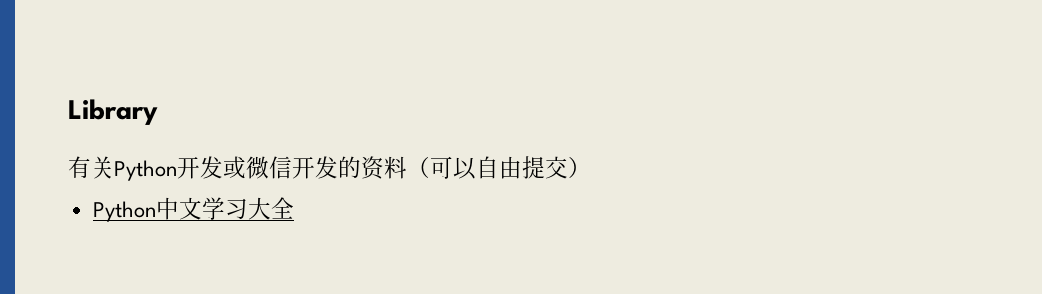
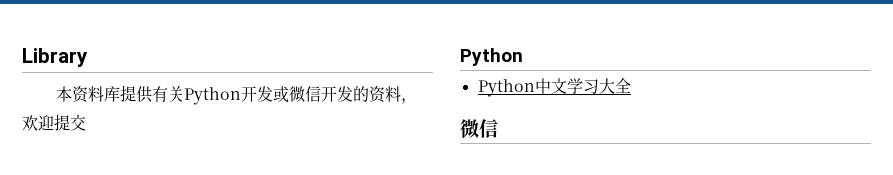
- 有关Python开发或微信开发的资料（可以自由提交）
+ 本资料库提供有关Python开发或微信开发的资料，欢迎提交
+ Python
  Python中文学习大全
+ 微信

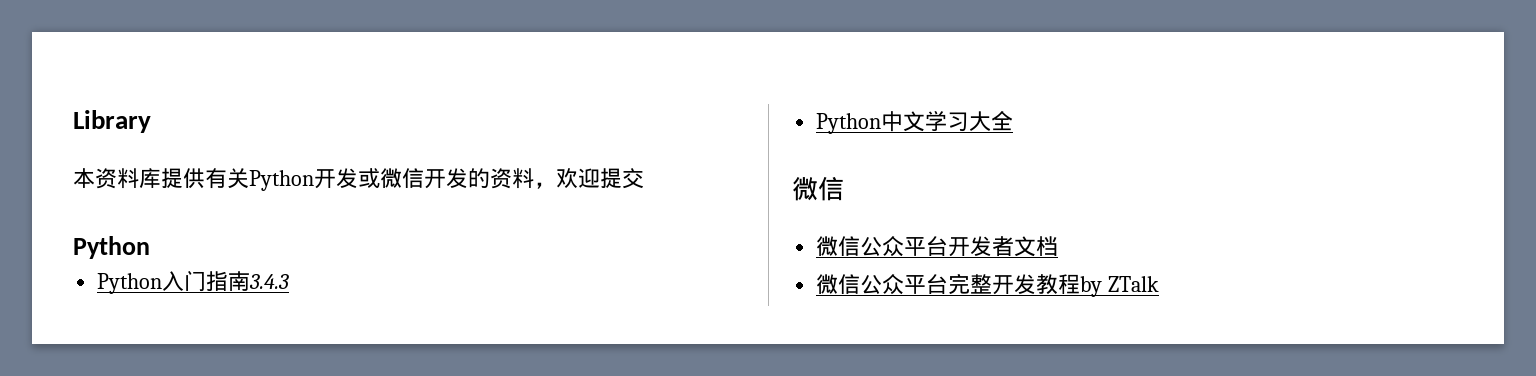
+ Python入门指南3.4.3
+ 微信公众平台开发者文档
+ 微信公众平台完整开发教程by ZTalk

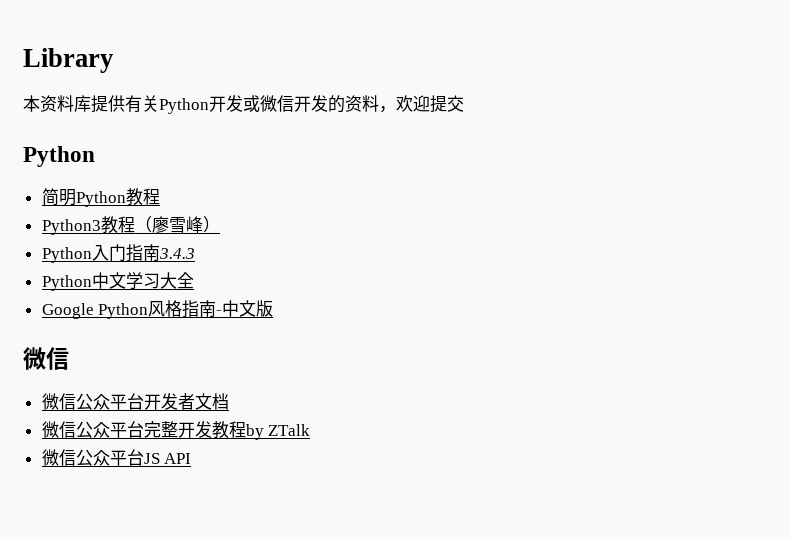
+ 简明Python教程
+ Python3教程（廖雪峰）
+ Google Python风格指南-中文版
+ 微信公众平台JS API

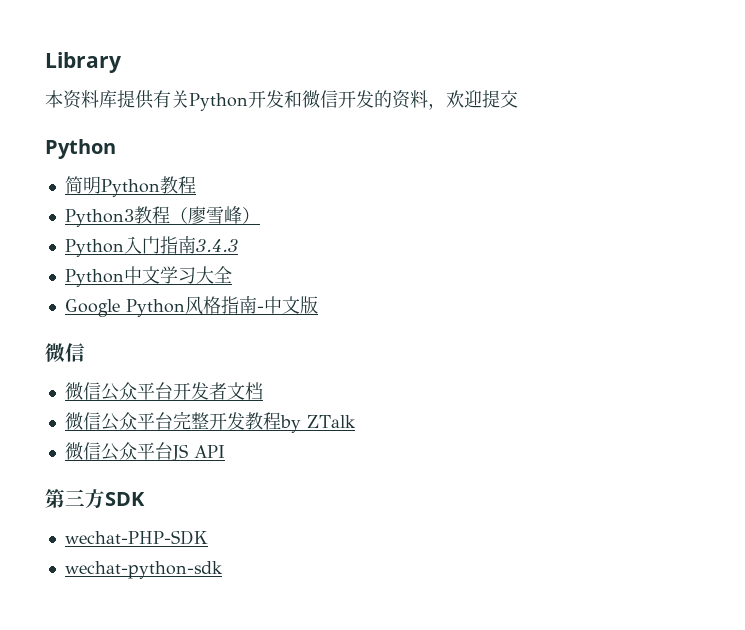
- 本资料库提供有关Python开发或微信开发的资料，欢迎提交
+ 本资料库提供有关Python开发和微信开发的资料，欢迎提交
+ 第三方SDK
+ wechat-PHP-SDK
+ wechat-python-sdk

